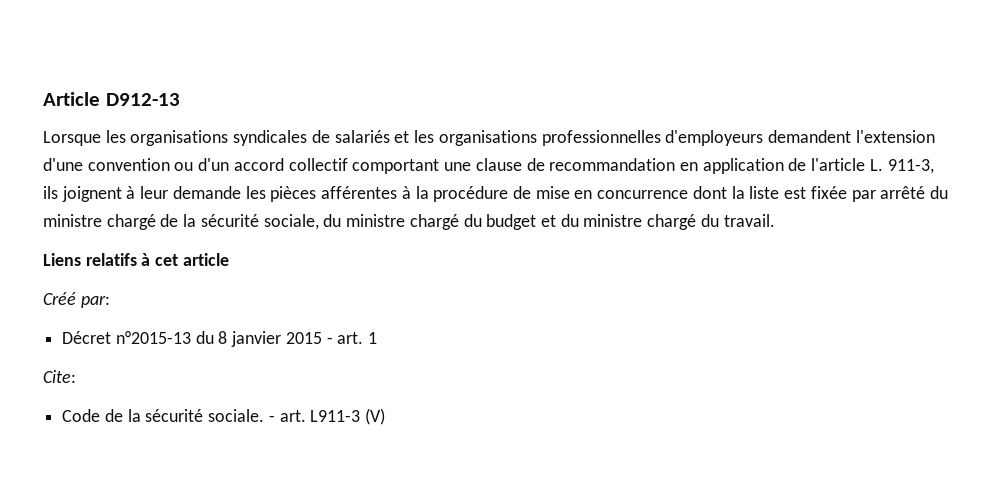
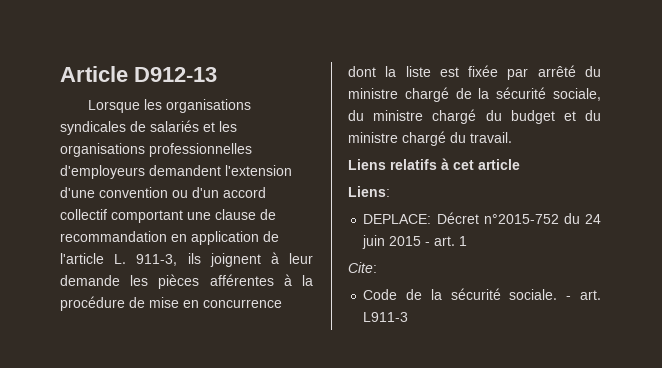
- Créé par:
- Décret n°2015-13 du 8 janvier 2015 - art. 1
+ Liens:
+ DEPLACE: Décret n°2015-752 du 24 juin 2015 - art. 1
- - art. L911-3 (V)
+ - art. L911-3

